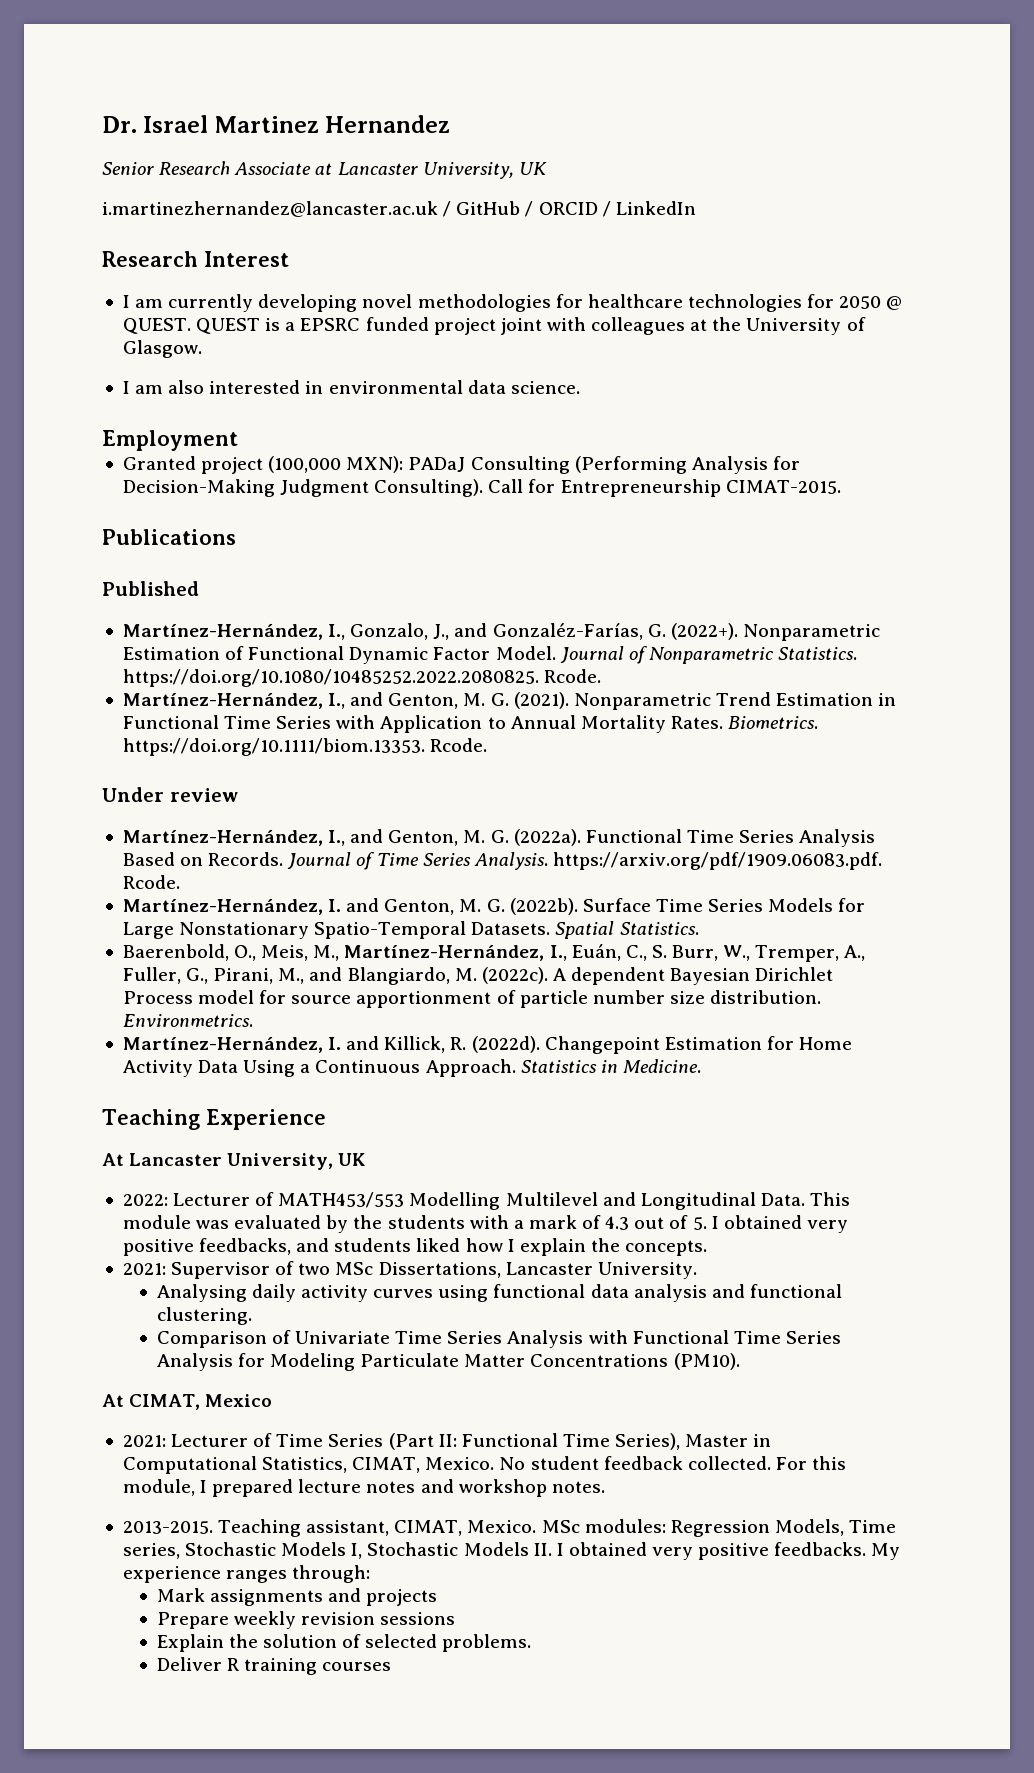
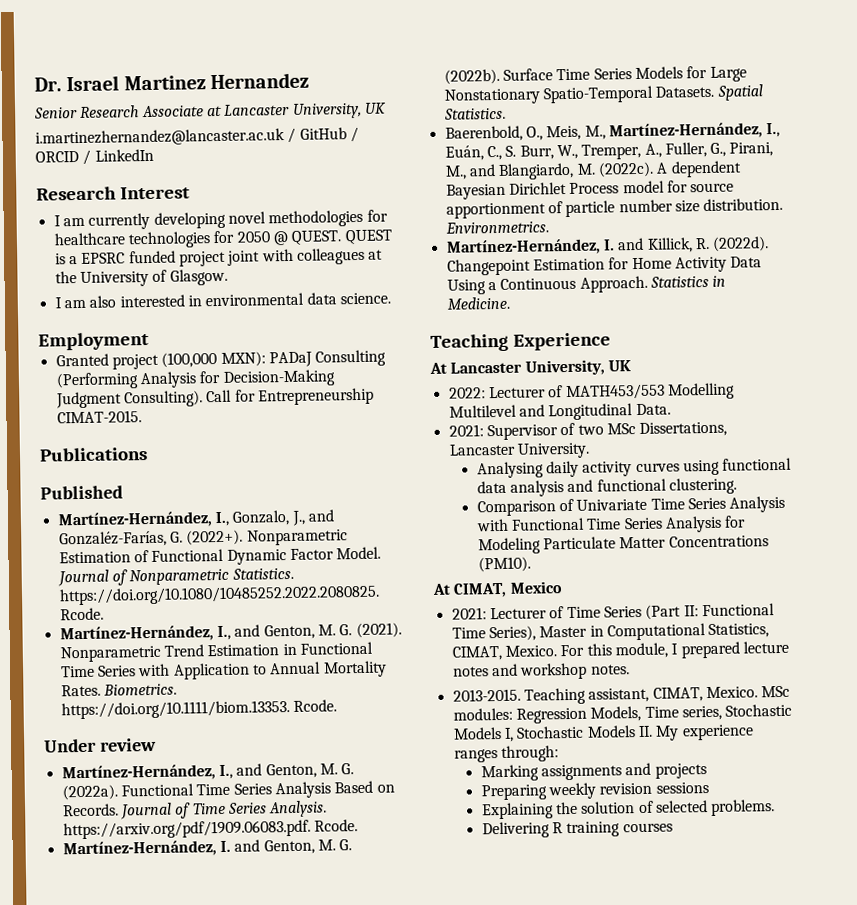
- This module was evaluated by the students with a mark of 4.3 out of 5. I obtained very positive feedbacks, and students liked how I explain the concepts.
- No student feedback collected.
- MSc modules: Regression Models, Time series, Stochastic Models I, Stochastic Models II. I obtained very positive feedbacks. My experience ranges through:
+ MSc modules: Regression Models, Time series, Stochastic Models I, Stochastic Models II. My experience ranges through:
- Mark assignments and projects
+ Marking assignments and projects
- Prepare weekly revision sessions
+ Preparing weekly revision sessions
- Explain the solution of selected problems.
+ Explaining the solution of selected problems.
- Deliver R training courses
+ Delivering R training courses

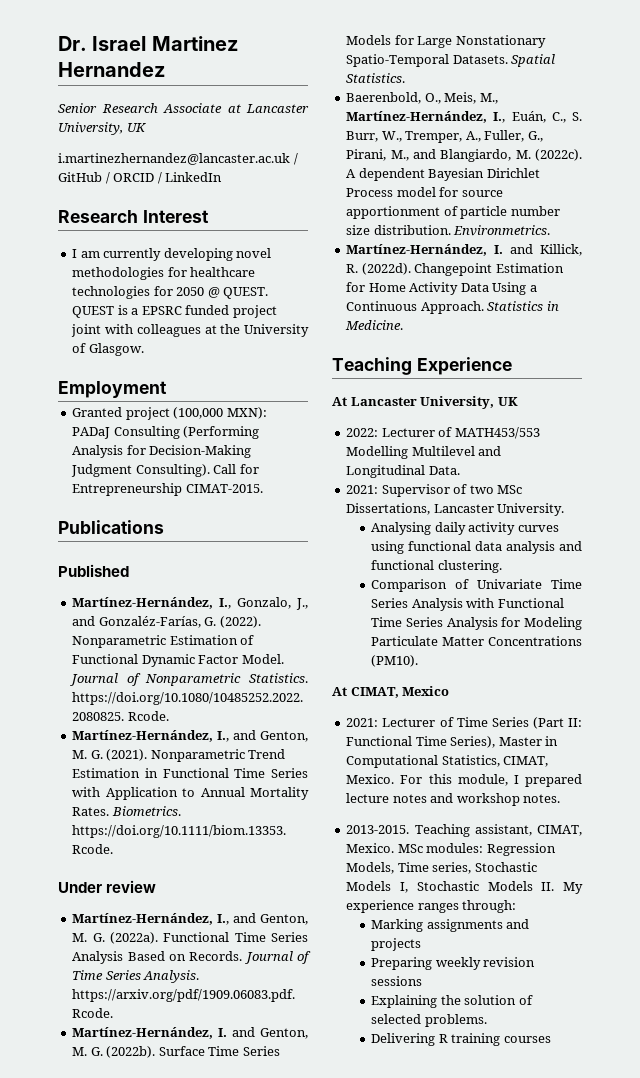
- I am also interested in environmental data science.
- Martínez-Hernández, I., Gonzalo, J., and Gonzaléz-Farías, G. (2022+).
+ Martínez-Hernández, I., Gonzalo, J., and Gonzaléz-Farías, G. (2022).

